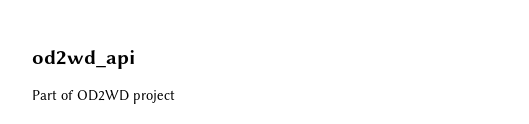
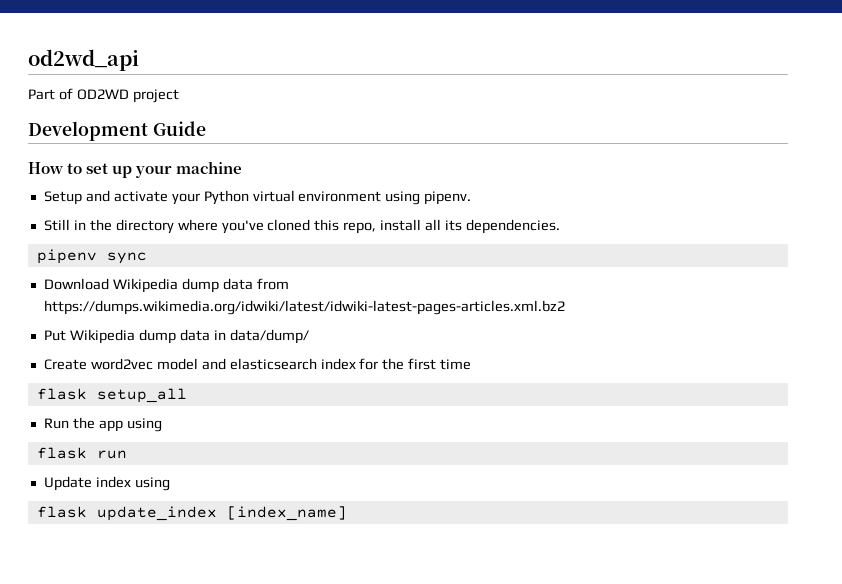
+ Development Guide
+ How to set up your machine
+ Setup and activate your Python virtual environment using pipenv.
+ Still in the directory where you've cloned this repo, install all its dependencies.
+ pipenv sync
+ Download Wikipedia dump data from https://dumps.wikimedia.org/idwiki/latest/idwiki-latest-pages-articles.xml.bz2
+ Put Wikipedia dump data in data/dump/
+ Create word2vec model and elasticsearch index for the first time
+ flask setup_all
+ Run the app using
+ flask run
+ Update index using
+ flask update_index [index_name]

